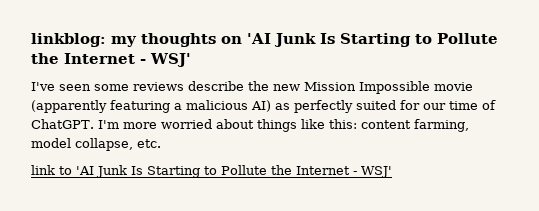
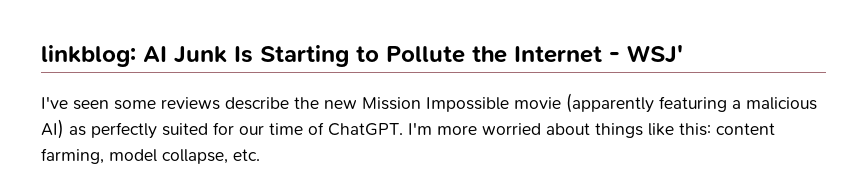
- linkblog: my thoughts on 'AI Junk Is Starting to Pollute the Internet - WSJ'
+ linkblog: AI Junk Is Starting to Pollute the Internet - WSJ'
- link to 'AI Junk Is Starting to Pollute the Internet - WSJ'

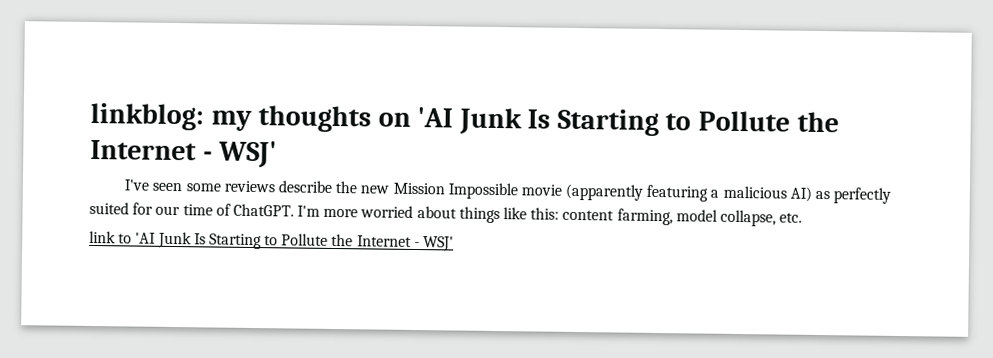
- linkblog: AI Junk Is Starting to Pollute the Internet - WSJ'
+ linkblog: my thoughts on 'AI Junk Is Starting to Pollute the Internet - WSJ'
+ link to 'AI Junk Is Starting to Pollute the Internet - WSJ'

